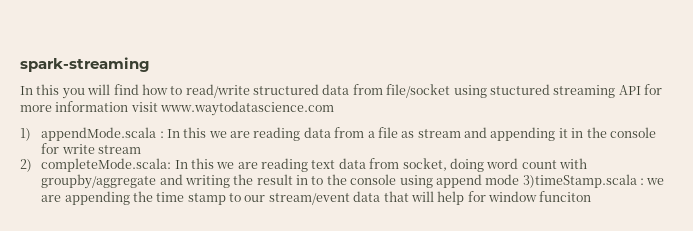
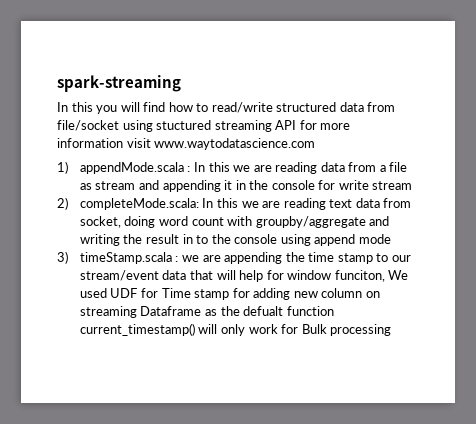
- 2) completeMode.scala: In this we are reading text data from socket, doing word count with groupby/aggregate and writing the result in to the console using append mode 3)timeStamp.scala : we are appending the time stamp to our stream/event data that will help for window funciton
+ 2) completeMode.scala: In this we are reading text data from socket, doing word count with groupby/aggregate and writing the result in to the console using append mode
+ 3) timeStamp.scala : we are appending the time stamp to our stream/event data that will help for window funciton, We used UDF for Time stamp for adding new column on streaming Dataframe as the defualt function current_timestamp() will only work for Bulk processing

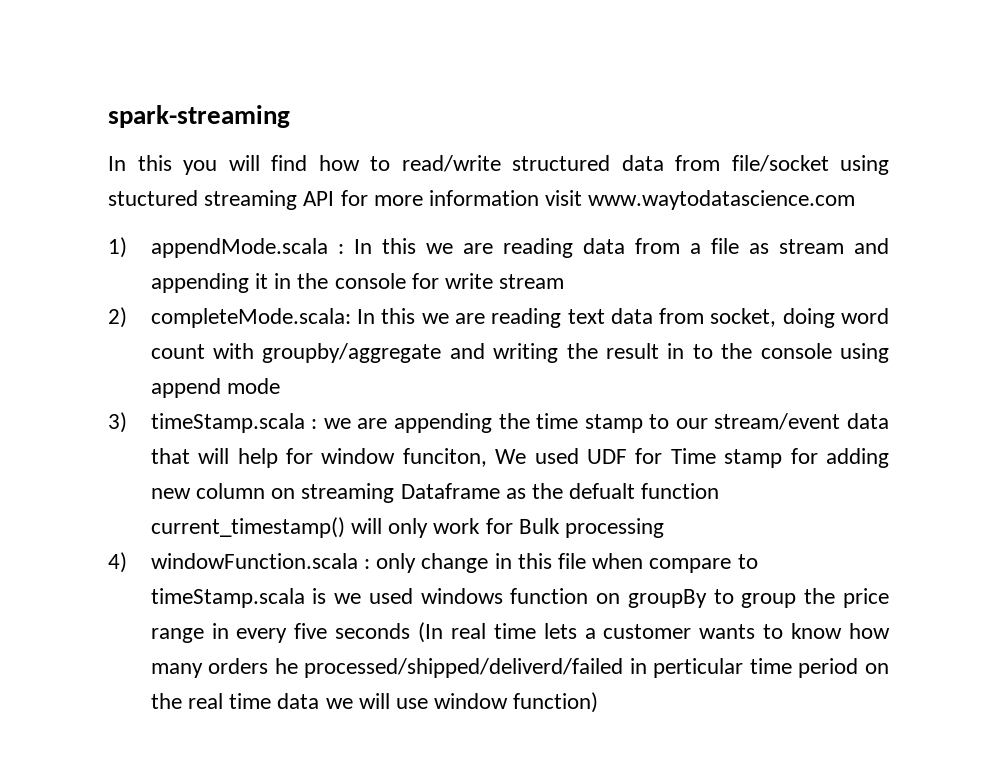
+ 4) windowFunction.scala : only change in this file when compare to timeStamp.scala is we used windows function on groupBy to group the price range in every five seconds (In real time lets a customer wants to know how many orders he processed/shipped/deliverd/failed in perticular time period on the real time data we will use window function)

